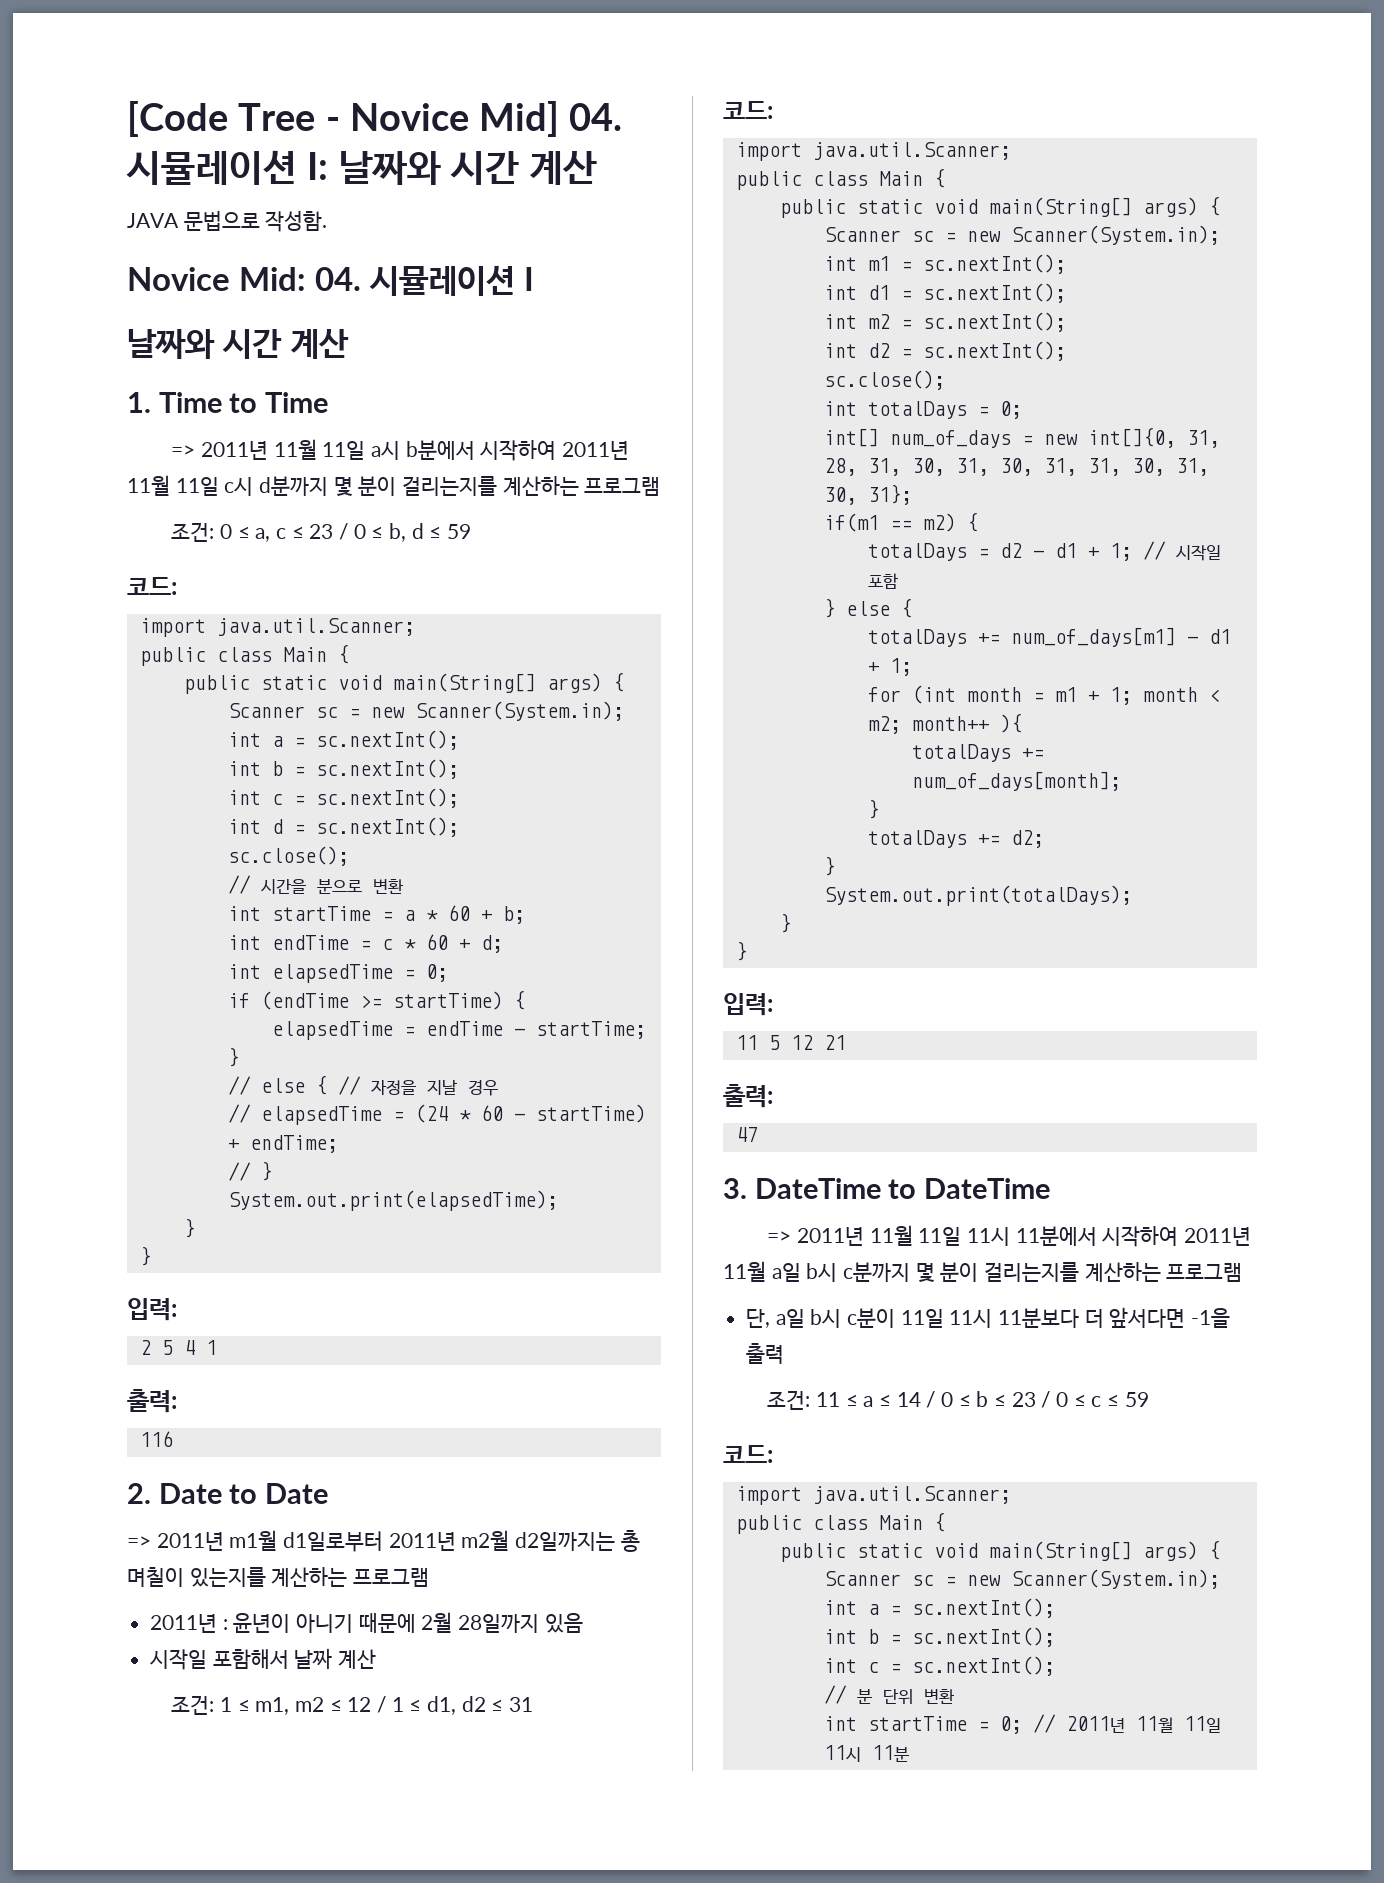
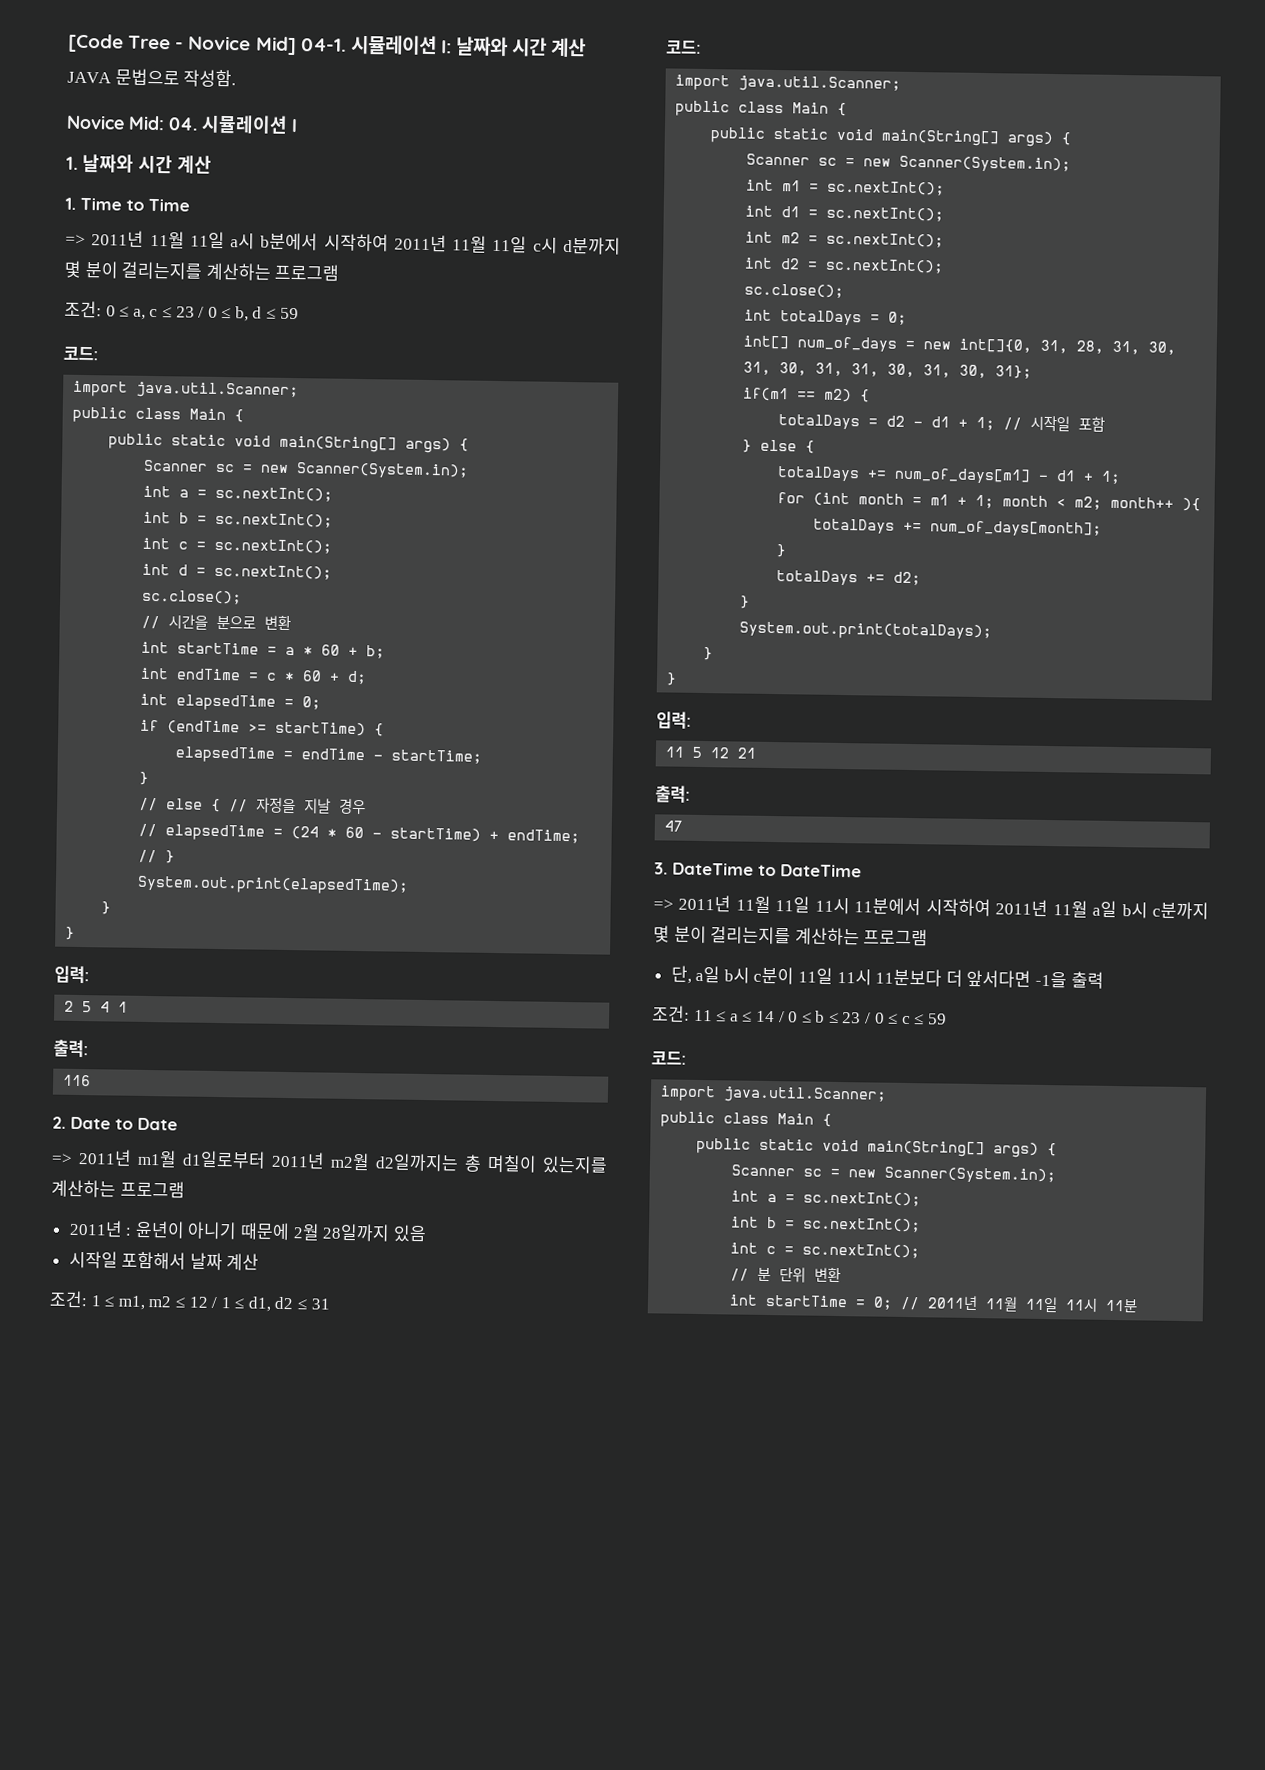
- [Code Tree - Novice Mid] 04. 시뮬레이션 I: 날짜와 시간 계산
+ [Code Tree - Novice Mid] 04-1. 시뮬레이션 I: 날짜와 시간 계산
  Novice Mid: 04. 시뮬레이션 I
- 날짜와 시간 계산
+ 1. 날짜와 시간 계산

